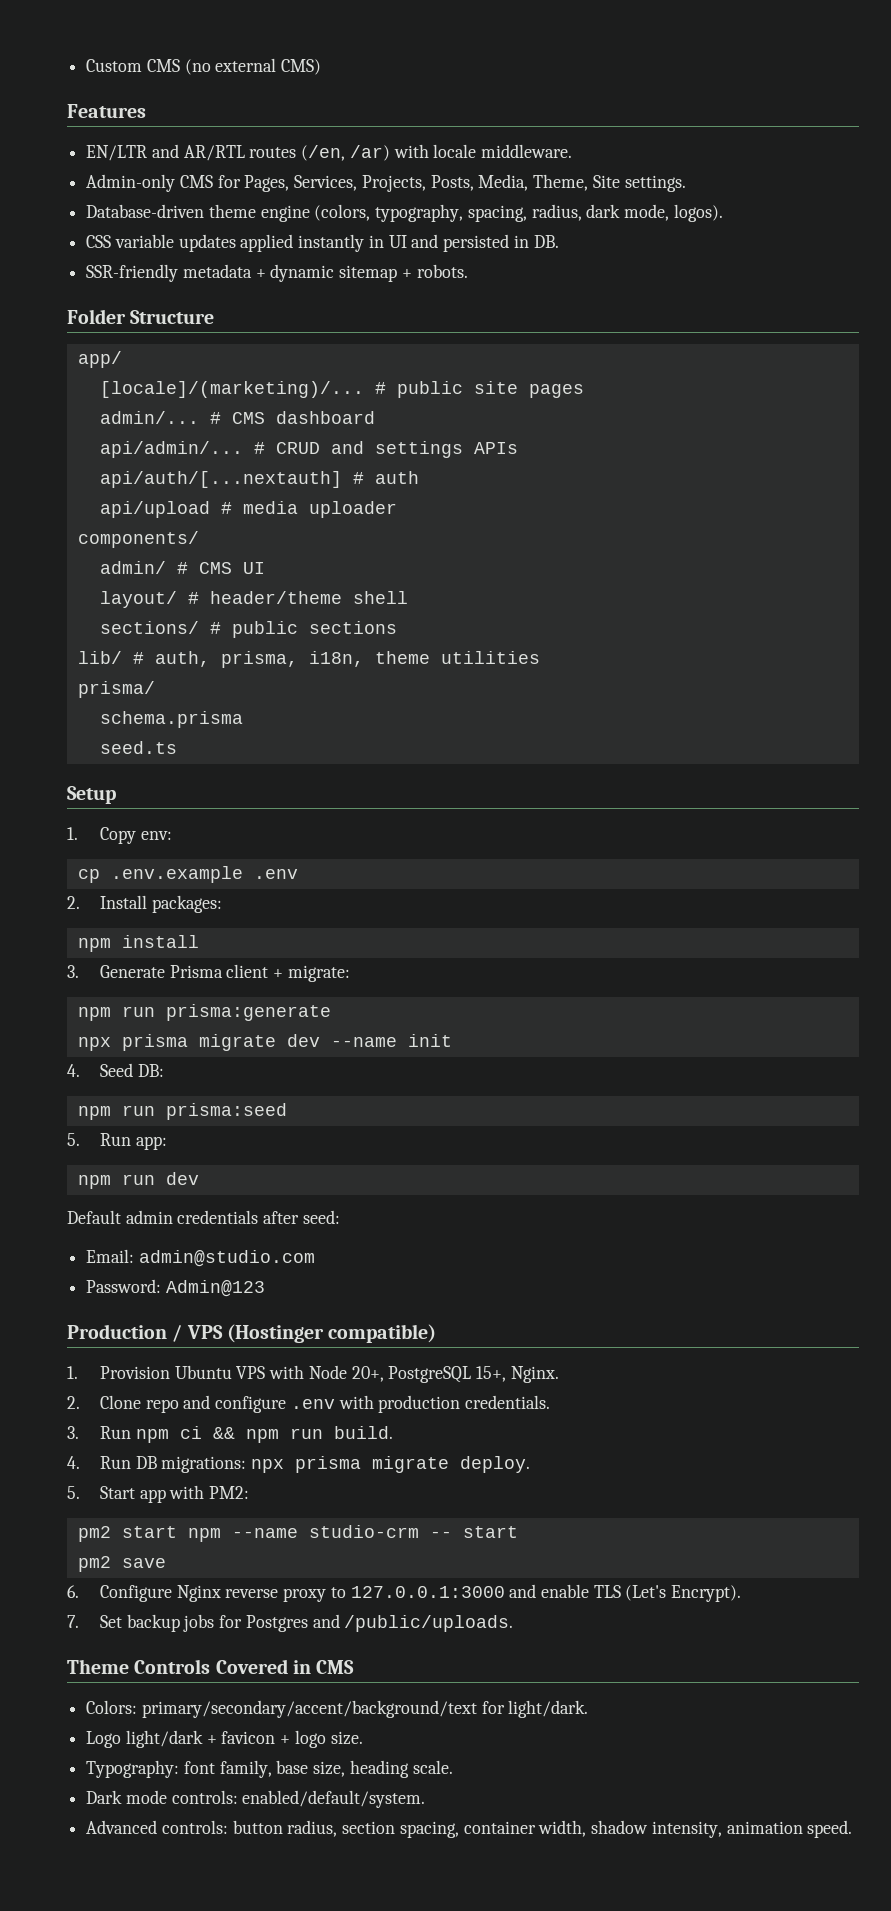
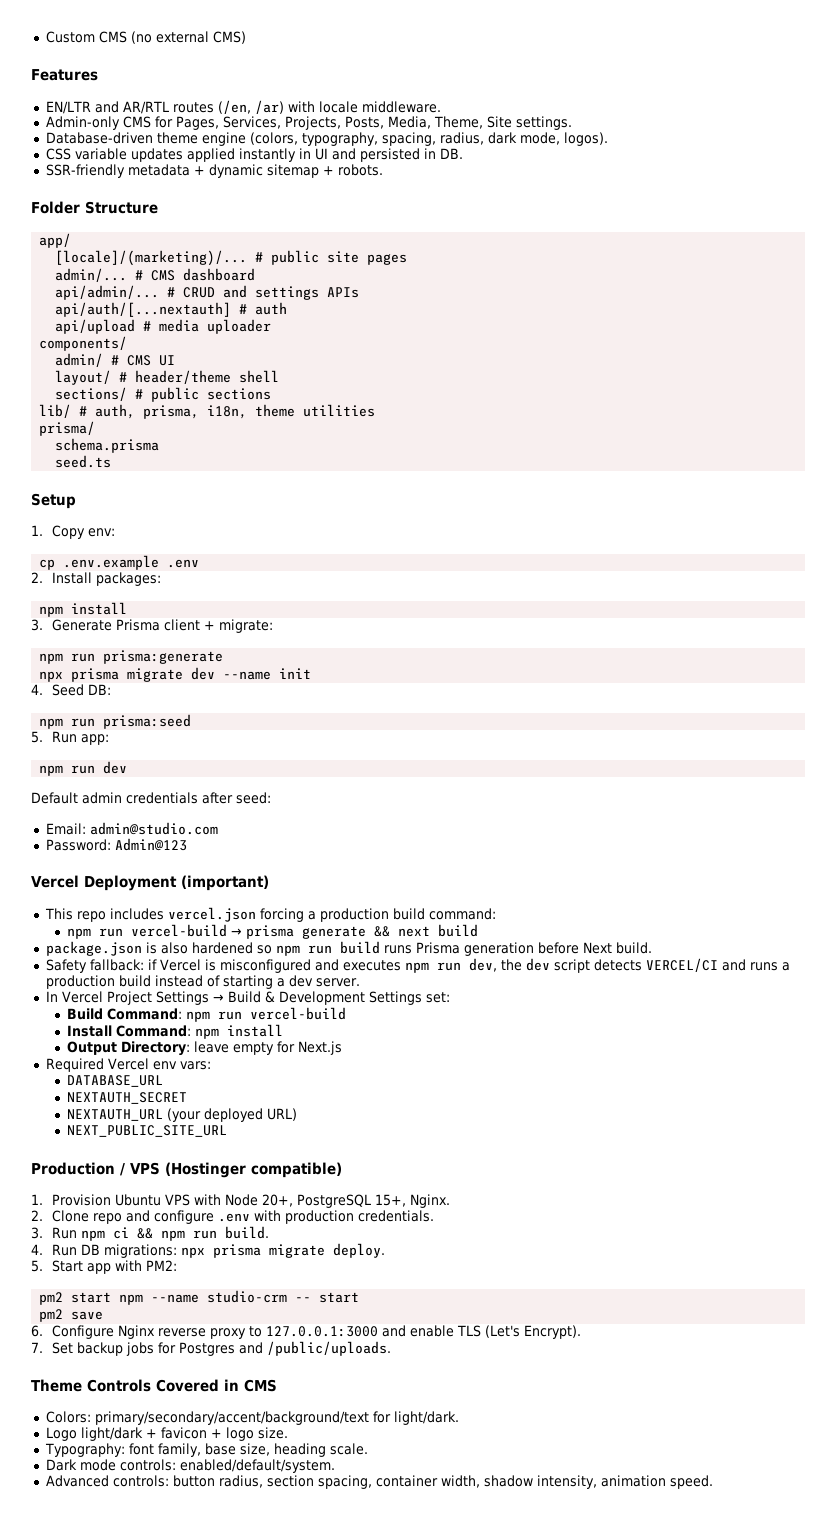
+ Vercel Deployment (important)
+ This repo includes vercel.json forcing a production build command:
+ npm run vercel-build → prisma generate && next build
+ package.json is also hardened so npm run build runs Prisma generation before Next build.
+ Safety fallback: if Vercel is misconfigured and executes npm run dev, the dev script detects VERCEL/CI and runs a production build instead of starting a dev server.
+ In Vercel Project Settings → Build & Development Settings set:
+ Build Command: npm run vercel-build
+ Install Command: npm install
+ Output Directory: leave empty for Next.js
+ Required Vercel env vars:
+ DATABASE_URL
+ NEXTAUTH_SECRET
+ NEXTAUTH_URL (your deployed URL)
+ NEXT_PUBLIC_SITE_URL

